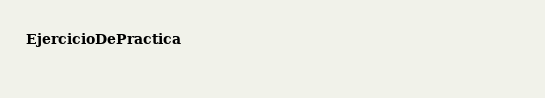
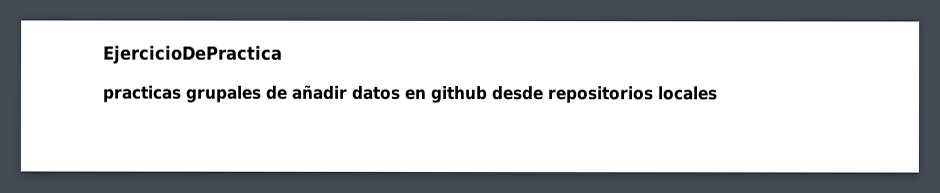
+ practicas grupales de añadir datos en github desde repositorios locales

